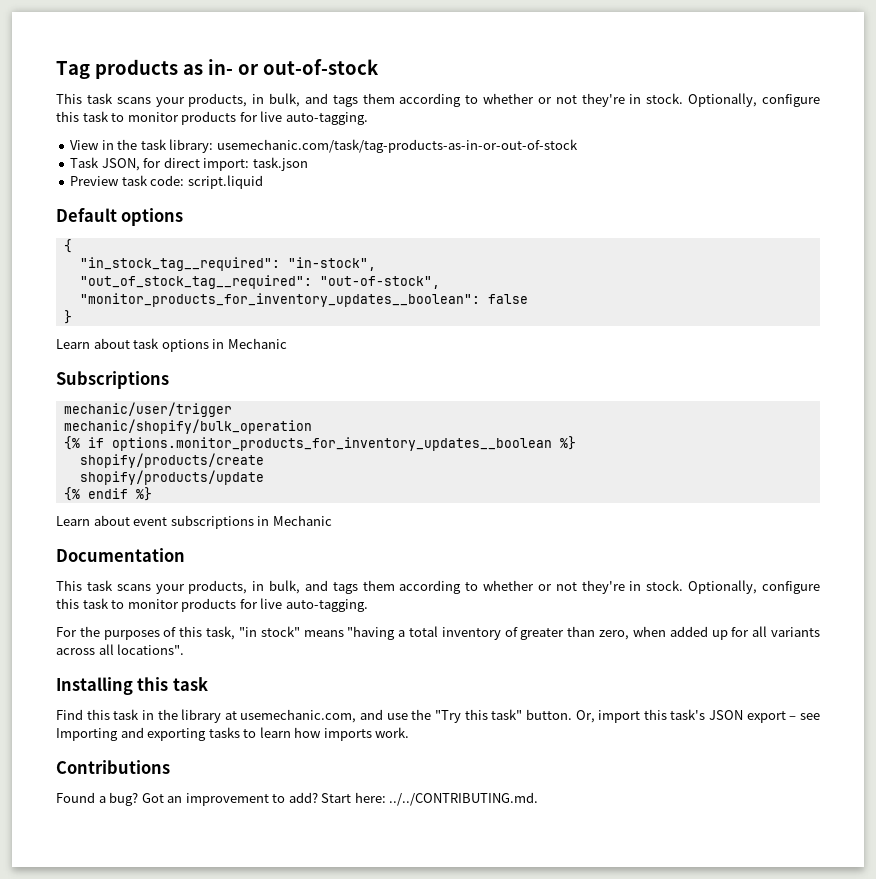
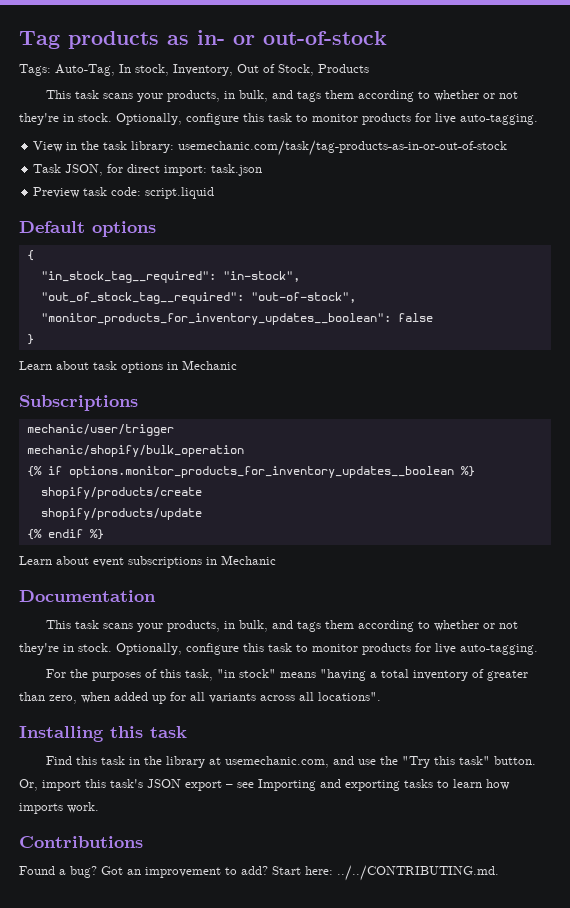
+ Tags: Auto-Tag, In stock, Inventory, Out of Stock, Products

